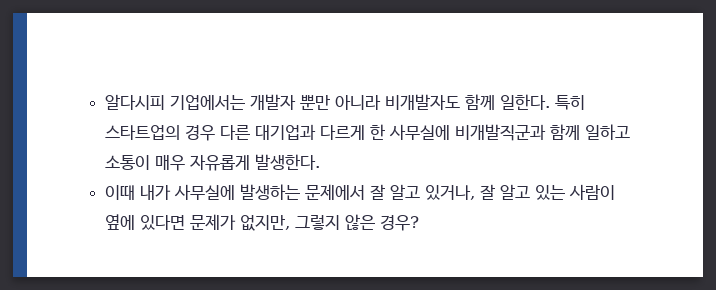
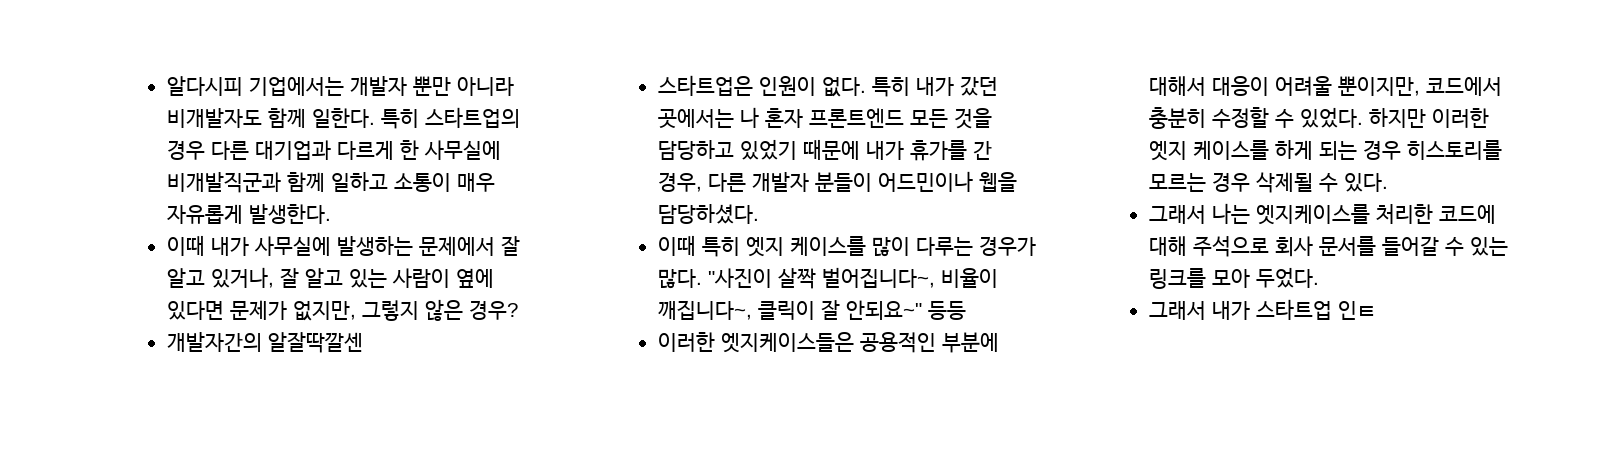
+ 개발자간의 알잘딱깔센
+ 스타트업은 인원이 없다. 특히 내가 갔던 곳에서는 나 혼자 프론트엔드 모든 것을 담당하고 있었기 때문에 내가 휴가를 간 경우, 다른 개발자 분들이 어드민이나 웹을 담당하셨다.
+ 이때 특히 엣지 케이스를 많이 다루는 경우가 많다. "사진이 살짝 벌어집니다~, 비율이 깨집니다~, 클릭이 잘 안되요~" 등등
+ 이러한 엣지케이스들은 공용적인 부분에 대해서 대응이 어려울 뿐이지만, 코드에서 충분히 수정할 수 있었다. 하지만 이러한 엣지 케이스를 하게 되는 경우 히스토리를 모르는 경우 삭제될 수 있다.
+ 그래서 나는 엣지케이스를 처리한 코드에 대해 주석으로 회사 문서를 들어갈 수 있는 링크를 모아 두었다.
+ 그래서 내가 스타트업 인ㅌ

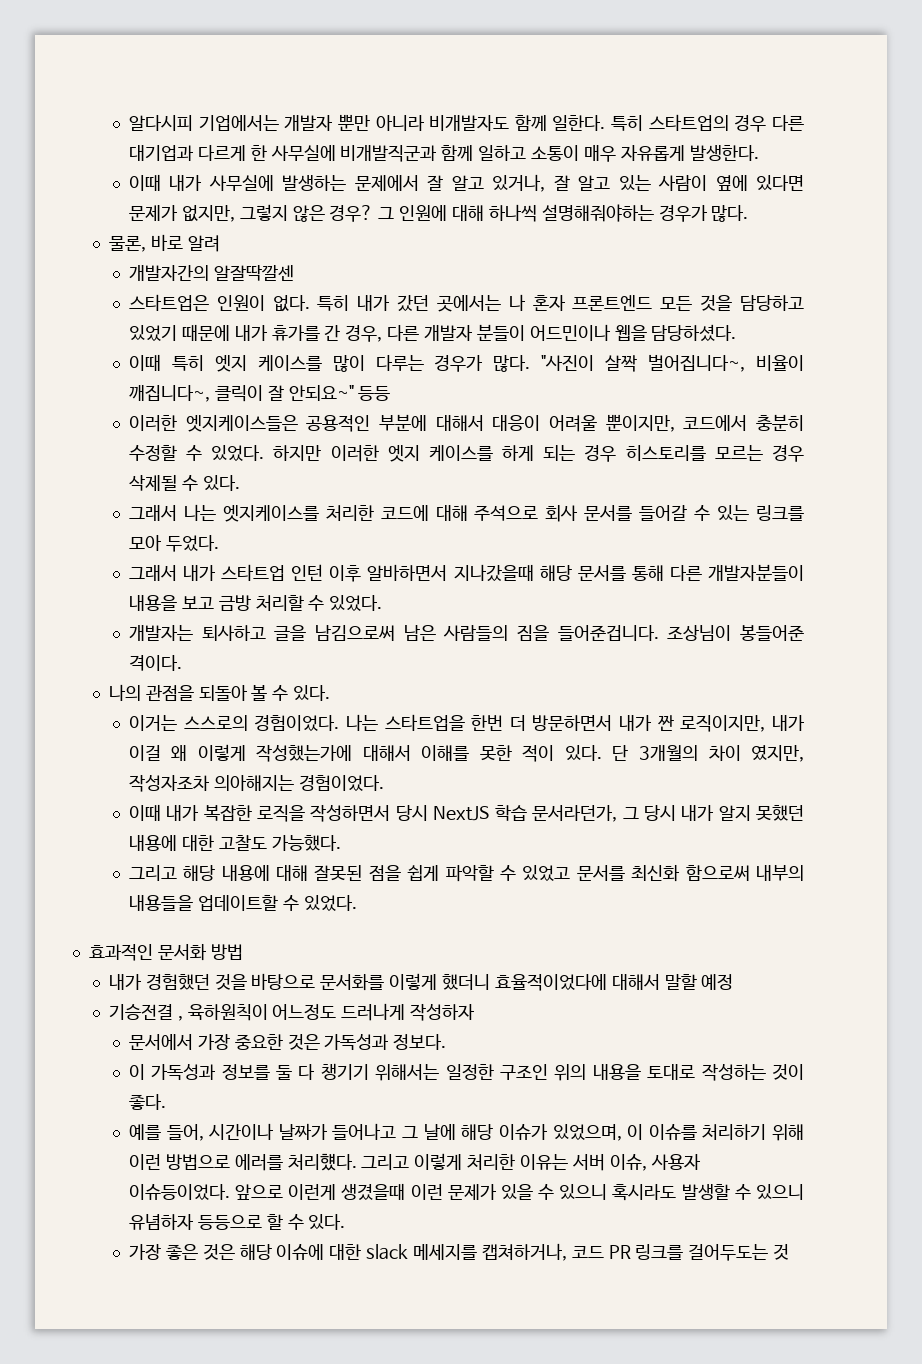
+ 그 인원에 대해 하나씩 설명해줘야하는 경우가 많다.
+ 물론, 바로 알려
- 그래서 내가 스타트업 인ㅌ
+ 그래서 내가 스타트업 인턴 이후 알바하면서 지나갔을때 해당 문서를 통해 다른 개발자분들이 내용을 보고 금방 처리할 수 있었다.
+ 개발자는 퇴사하고 글을 남김으로써 남은 사람들의 짐을 들어준겁니다. 조상님이 봉들어준 격이다.
+ 나의 관점을 되돌아 볼 수 있다.
+ 이거는 스스로의 경험이었다. 나는 스타트업을 한번 더 방문하면서 내가 짠 로직이지만, 내가 이걸 왜 이렇게 작성했는가에 대해서 이해를 못한 적이 있다. 단 3개월의 차이 였지만, 작성자조차 의아해지는 경험이었다.
+ 이때 내가 복잡한 로직을 작성하면서 당시 NextJS 학습 문서라던가, 그 당시 내가 알지 못했던 내용에 대한 고찰도 가능했다.
+ 그리고 해당 내용에 대해 잘못된 점을 쉽게 파악할 수 있었고 문서를 최신화 함으로써 내부의 내용들을 업데이트할 수 있었다.
+ 효과적인 문서화 방법
+ 내가 경험했던 것을 바탕으로 문서화를 이렇게 했더니 효율적이었다에 대해서 말할 예정
+ 기승전결 , 육하원칙이 어느정도 드러나게 작성하자
+ 문서에서 가장 중요한 것은 가독성과 정보다.
+ 이 가독성과 정보를 둘 다 챙기기 위해서는 일정한 구조인 위의 내용을 토대로 작성하는 것이 좋다.
+ 예를 들어, 시간이나 날짜가 들어나고 그 날에 해당 이슈가 있었으며, 이 이슈를 처리하기 위해 이런 방법으로 에러를 처리헀다. 그리고 이렇게 처리한 이유는 서버 이슈, 사용자 이슈등이었다. 앞으로 이런게 생겼을때 이런 문제가 있을 수 있으니 혹시라도 발생할 수 있으니 유념하자 등등으로 할 수 있다.
+ 가장 좋은 것은 해당 이슈에 대한 slack 메세지를 캡쳐하거나, 코드 PR 링크를 걸어두도는 것

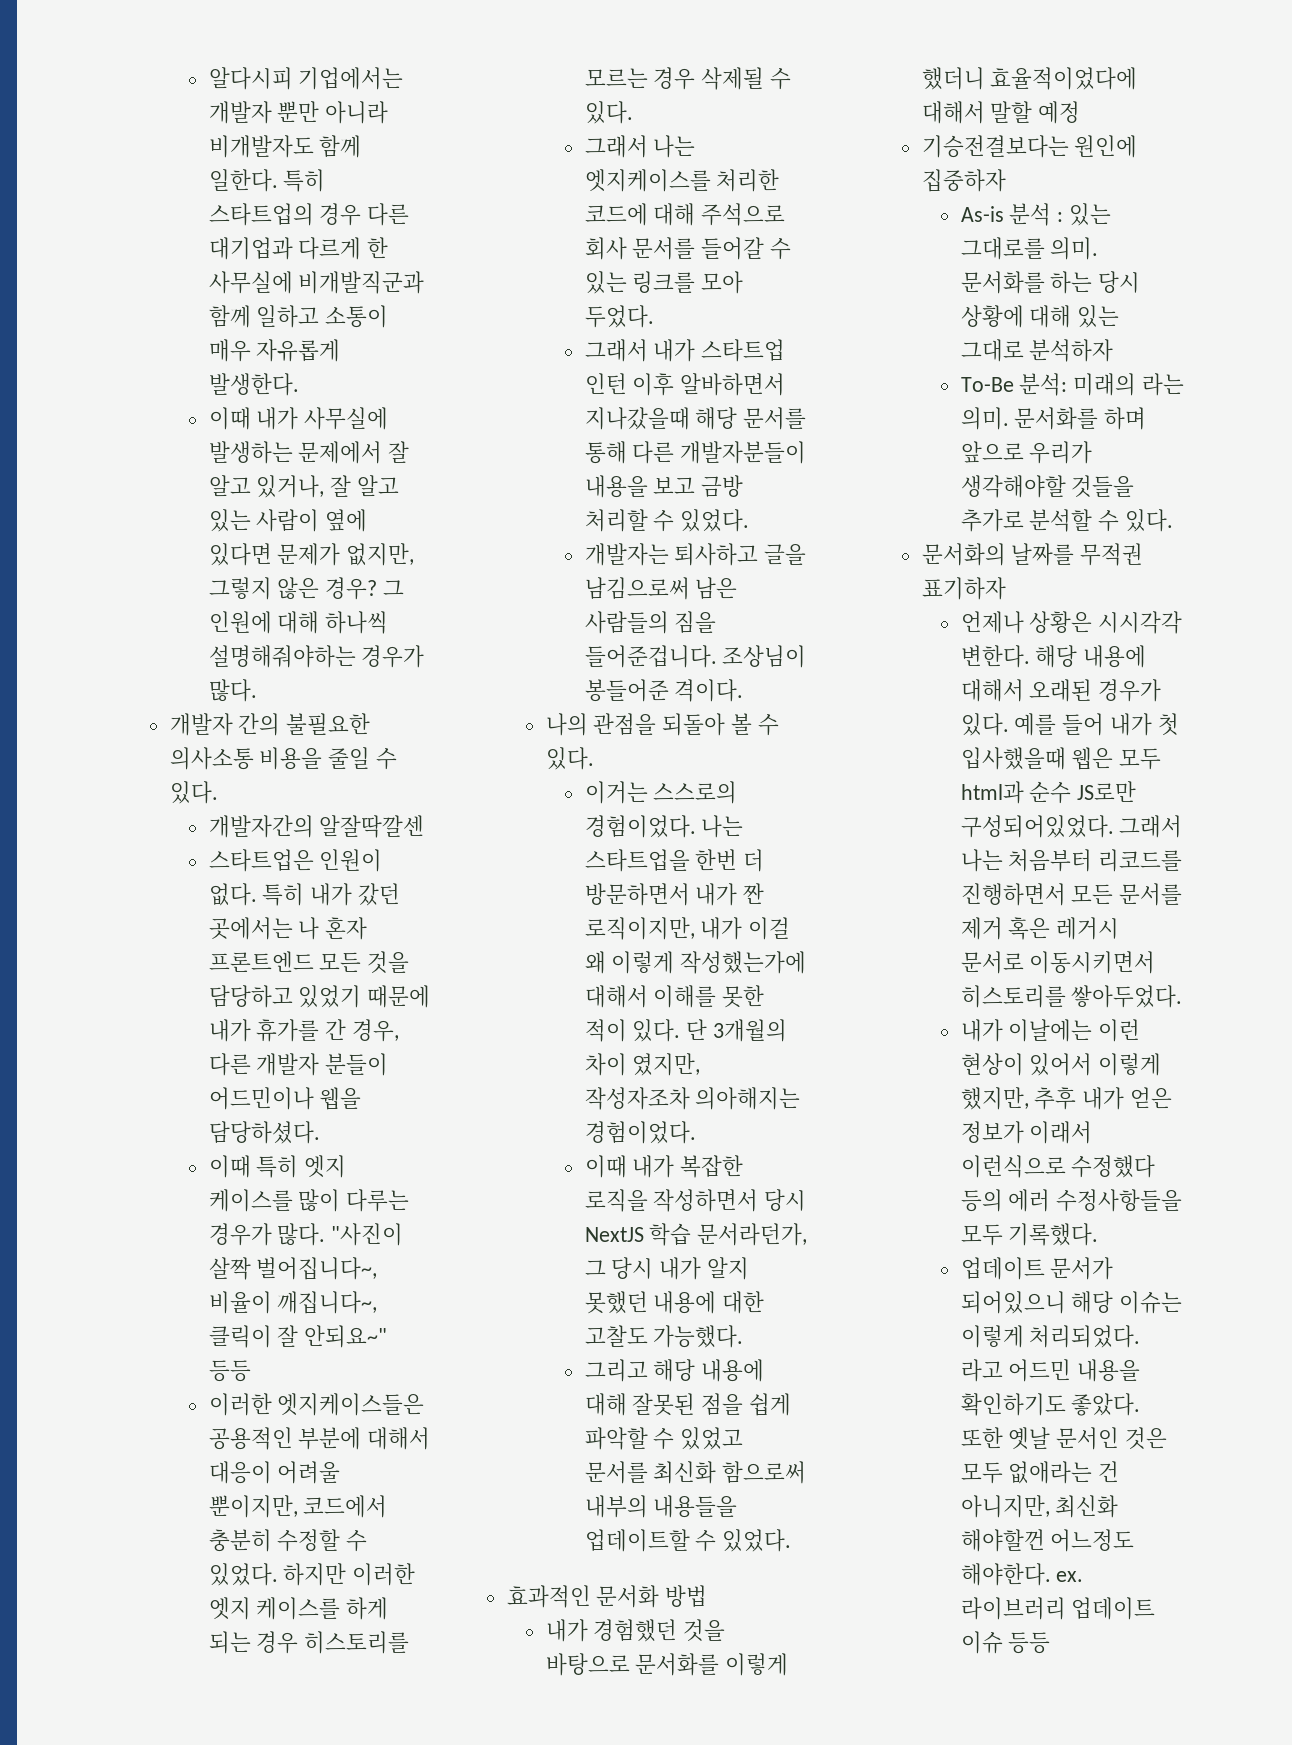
- 물론, 바로 알려
+ 개발자 간의 불필요한 의사소통 비용을 줄일 수 있다.
- 기승전결 , 육하원칙이 어느정도 드러나게 작성하자
- 문서에서 가장 중요한 것은 가독성과 정보다.
- 이 가독성과 정보를 둘 다 챙기기 위해서는 일정한 구조인 위의 내용을 토대로 작성하는 것이 좋다.
- 예를 들어, 시간이나 날짜가 들어나고 그 날에 해당 이슈가 있었으며, 이 이슈를 처리하기 위해 이런 방법으로 에러를 처리헀다. 그리고 이렇게 처리한 이유는 서버 이슈, 사용자 이슈등이었다. 앞으로 이런게 생겼을때 이런 문제가 있을 수 있으니 혹시라도 발생할 수 있으니 유념하자 등등으로 할 수 있다.
- 가장 좋은 것은 해당 이슈에 대한 slack 메세지를 캡쳐하거나, 코드 PR 링크를 걸어두도는 것
+ 기승전결보다는 원인에 집중하자
+ As-is 분석 : 있는 그대로를 의미. 문서화를 하는 당시 상황에 대해 있는 그대로 분석하자
+ To-Be 분석: 미래의 라는 의미. 문서화를 하며 앞으로 우리가 생각해야할 것들을 추가로 분석할 수 있다.
+ 문서화의 날짜를 무적권 표기하자
+ 언제나 상황은 시시각각 변한다. 해당 내용에 대해서 오래된 경우가 있다. 예를 들어 내가 첫 입사했을때 웹은 모두 html과 순수 JS로만 구성되어있었다. 그래서 나는 처음부터 리코드를 진행하면서 모든 문서를 제거 혹은 레거시 문서로 이동시키면서 히스토리를 쌓아두었다.
+ 내가 이날에는 이런 현상이 있어서 이렇게 했지만, 추후 내가 얻은 정보가 이래서 이런식으로 수정했다 등의 에러 수정사항들을 모두 기록했다.
+ 업데이트 문서가 되어있으니 해당 이슈는 이렇게 처리되었다. 라고 어드민 내용을 확인하기도 좋았다. 또한 옛날 문서인 것은 모두 없애라는 건 아니지만, 최신화 해야할껀 어느정도 해야한다. ex. 라이브러리 업데이트 이슈 등등

